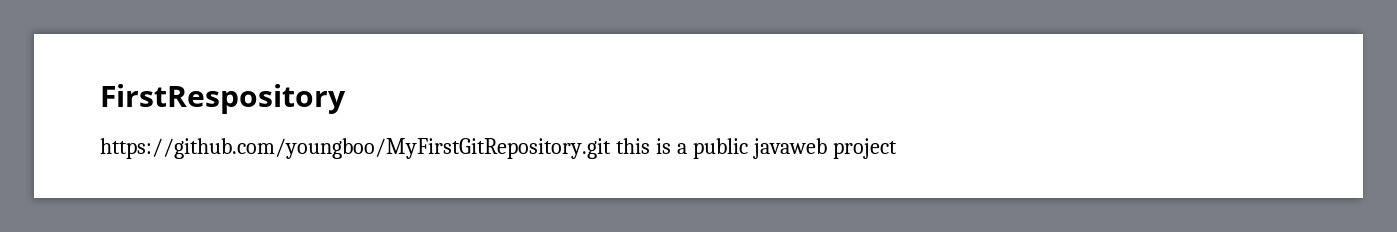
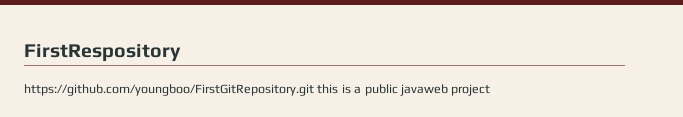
- https://github.com/youngboo/MyFirstGitRepository.git this is a public javaweb project
+ https://github.com/youngboo/FirstGitRepository.git this is a public javaweb project

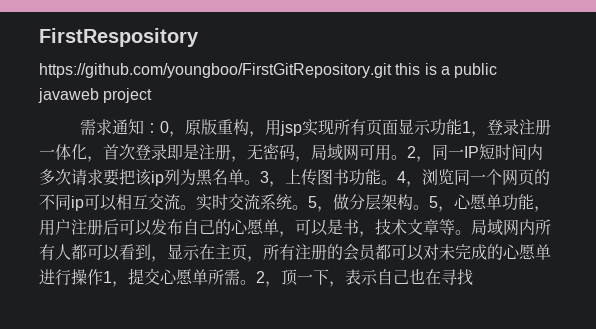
+ 需求通知：0，原版重构，用jsp实现所有页面显示功能1，登录注册一体化，首次登录即是注册，无密码，局域网可用。2，同一IP短时间内多次请求要把该ip列为黑名单。3，上传图书功能。4，浏览同一个网页的不同ip可以相互交流。实时交流系统。5，做分层架构。5，心愿单功能，用户注册后可以发布自己的心愿单，可以是书，技术文章等。局域网内所有人都可以看到，显示在主页，所有注册的会员都可以对未完成的心愿单进行操作1，提交心愿单所需。2，顶一下，表示自己也在寻找

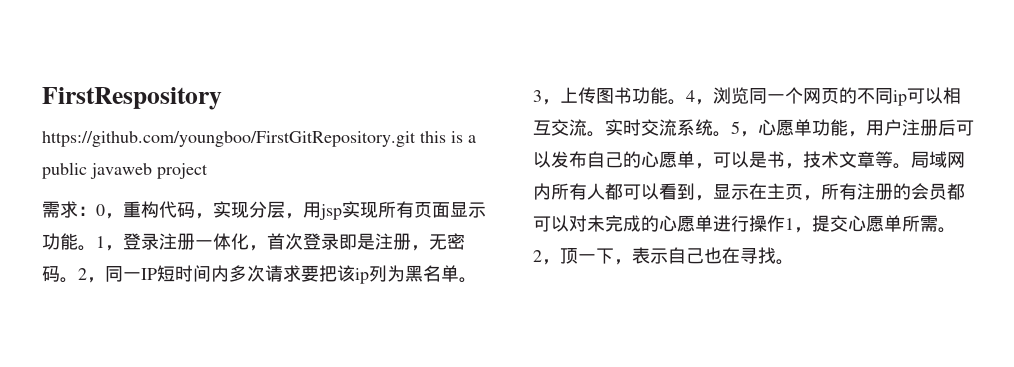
- 需求通知：0，原版重构，用jsp实现所有页面显示功能1，登录注册一体化，首次登录即是注册，无密码，局域网可用。
+ 需求：0，重构代码，实现分层，用jsp实现所有页面显示功能。1，登录注册一体化，首次登录即是注册，无密码。
- 5，做分层架构。5，心愿单功能，用户注册后可以发布自己的心愿单，可以是书，技术文章等。
+ 5，心愿单功能，用户注册后可以发布自己的心愿单，可以是书，技术文章等。
- 2，顶一下，表示自己也在寻找
+ 2，顶一下，表示自己也在寻找。

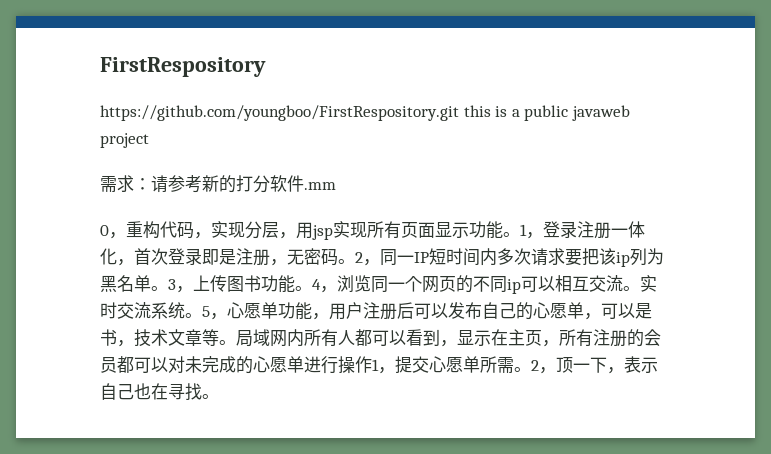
- https://github.com/youngboo/FirstGitRepository.git this is a public javaweb project
+ https://github.com/youngboo/FirstRespository.git this is a public javaweb project
- 需求：0，重构代码，实现分层，用jsp实现所有页面显示功能。
+ 需求：请参考新的打分软件.mm
+ 0，重构代码，实现分层，用jsp实现所有页面显示功能。

